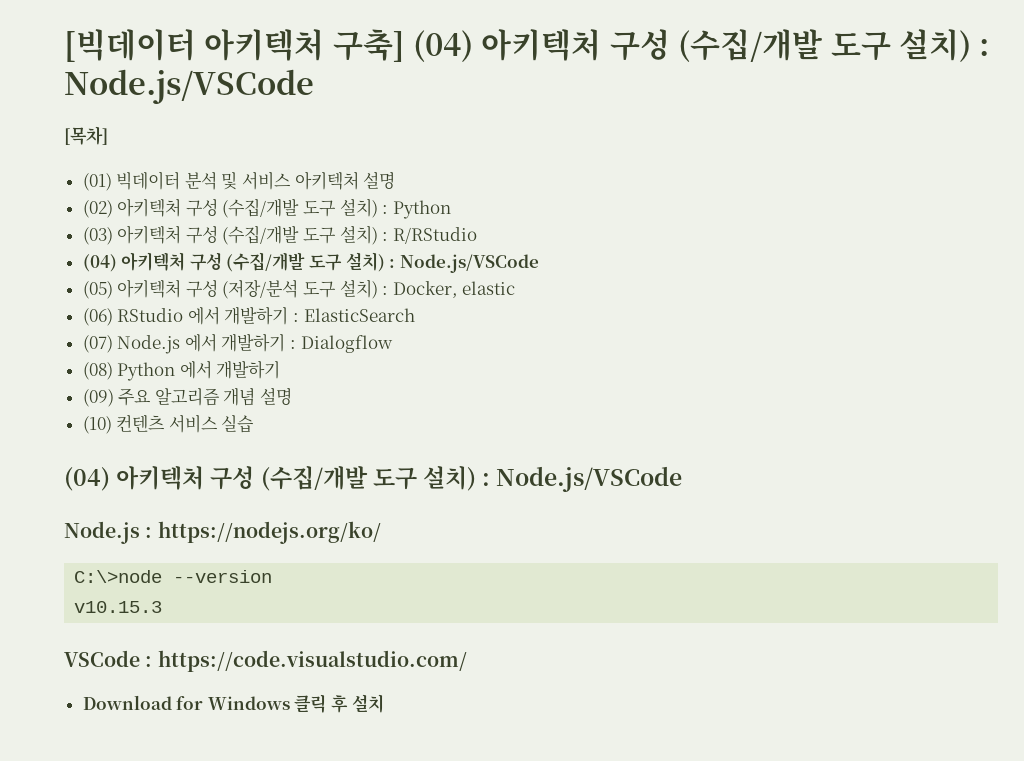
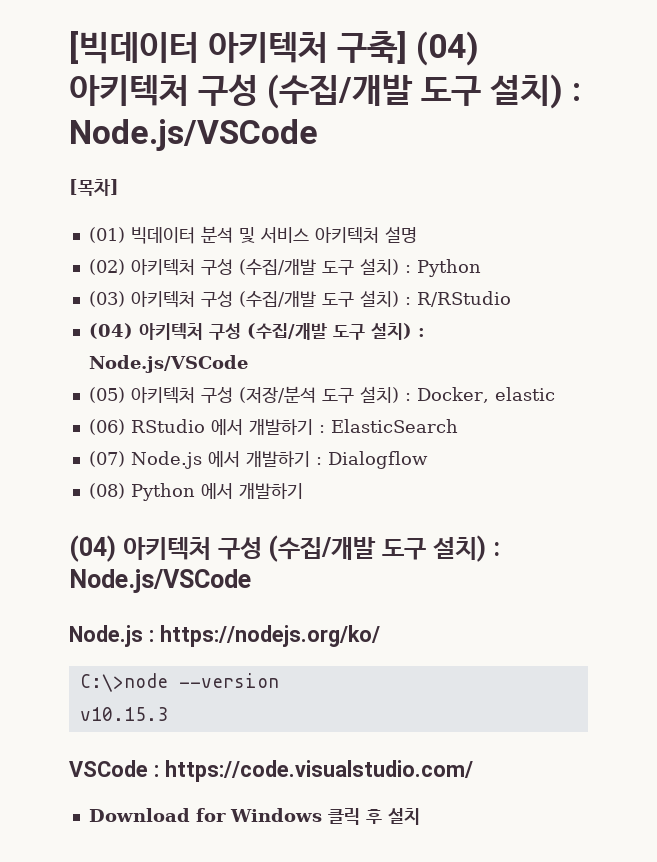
- (09) 주요 알고리즘 개념 설명
- (10) 컨텐츠 서비스 실습

